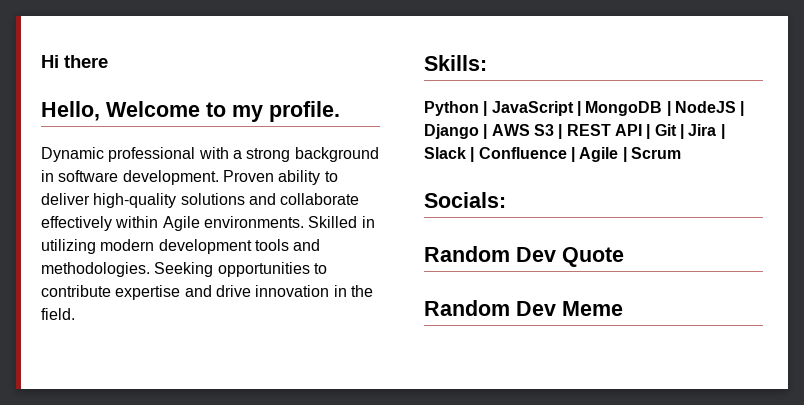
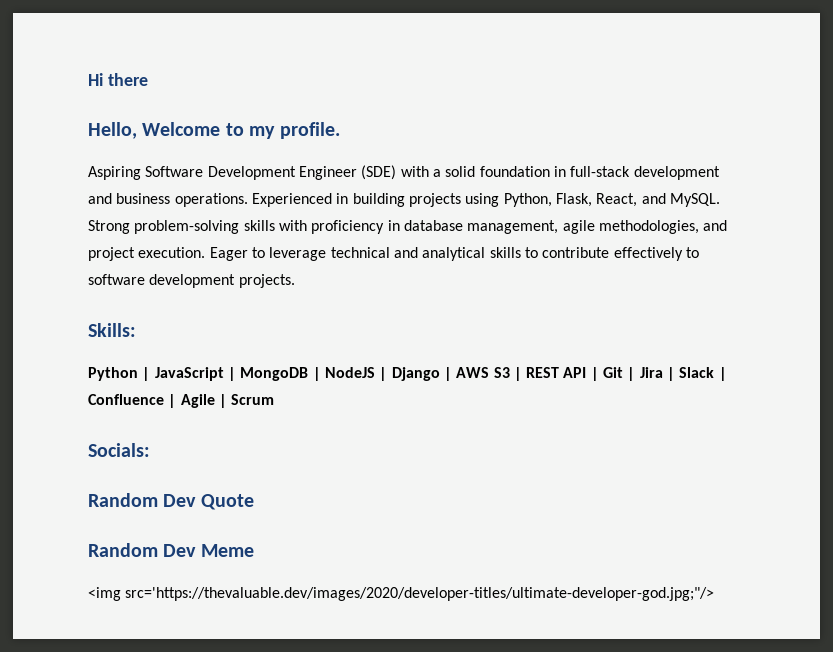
- Dynamic professional with a strong background in software development. Proven ability to deliver high-quality solutions and collaborate effectively within Agile environments. Skilled in utilizing modern development tools and methodologies. Seeking opportunities to contribute expertise and drive innovation in the field.
+ Aspiring Software Development Engineer (SDE) with a solid foundation in full-stack development and business operations. Experienced in building projects using Python, Flask, React, and MySQL. Strong problem-solving skills with proficiency in database management, agile methodologies, and project execution. Eager to leverage technical and analytical skills to contribute effectively to software development projects.
+ <img src='https://thevaluable.dev/images/2020/developer-titles/ultimate-developer-god.jpg;"/>

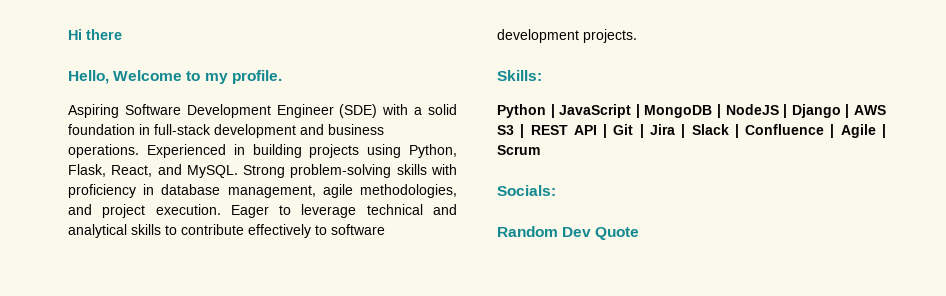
- Random Dev Meme
- <img src='https://thevaluable.dev/images/2020/developer-titles/ultimate-developer-god.jpg;"/>

